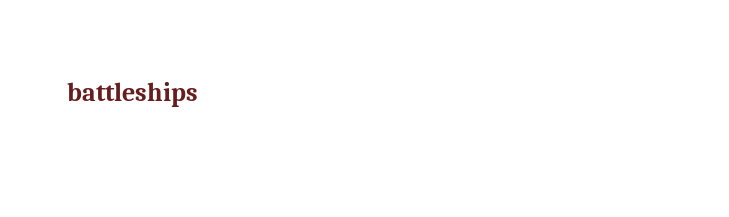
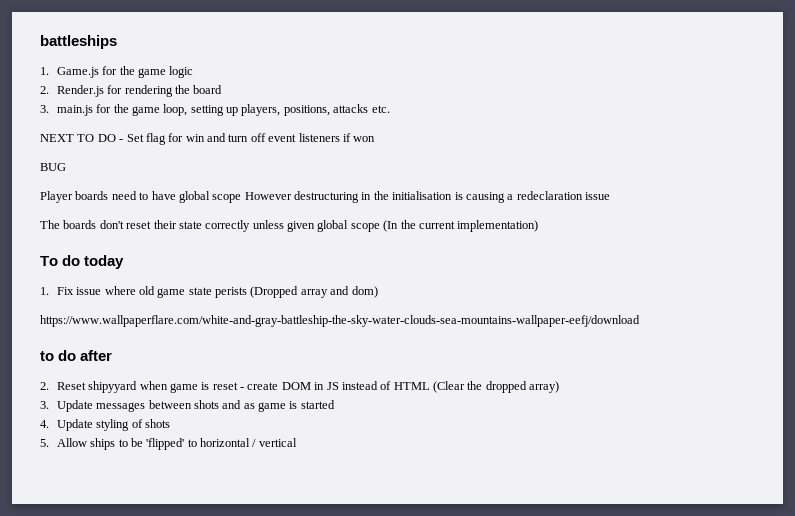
+ 1. Game.js for the game logic
+ 2. Render.js for rendering the board
+ 3. main.js for the game loop, setting up players, positions, attacks etc.
+ NEXT TO DO - Set flag for win and turn off event listeners if won
+ BUG
+ Player boards need to have global scope However destructuring in the initialisation is causing a redeclaration issue
+ The boards don't reset their state correctly unless given global scope (In the current implementation)
+ To do today
+ 1. Fix issue where old game state perists (Dropped array and dom)
+ https://www.wallpaperflare.com/white-and-gray-battleship-the-sky-water-clouds-sea-mountains-wallpaper-eefj/download
+ to do after
+ 2. Reset shipyyard when game is reset - create DOM in JS instead of HTML (Clear the dropped array)
+ 3. Update messages between shots and as game is started
+ 4. Update styling of shots
+ 5. Allow ships to be 'flipped' to horizontal / vertical

